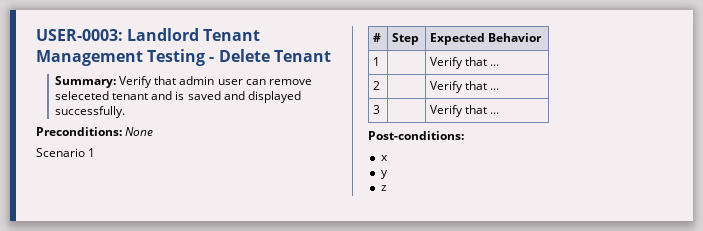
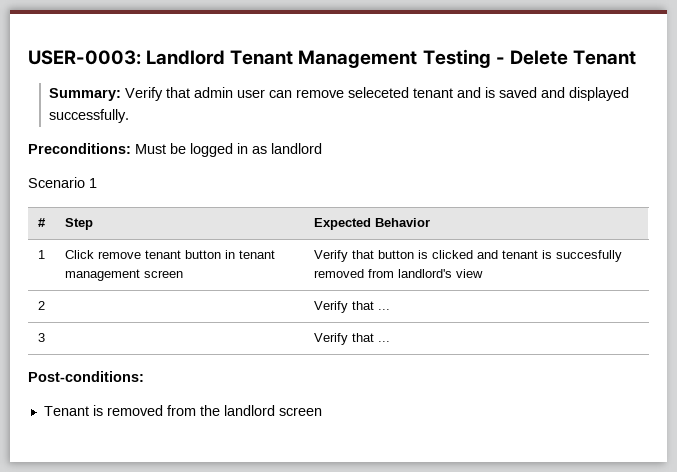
- Preconditions: None
+ Preconditions: Must be logged in as landlord
- 1 | | Verify that ...
+ 1 | Click remove tenant button in tenant management screen | Verify that button is clicked and tenant is succesfully removed from landlord's view
- x
- y
- z
+ Tenant is removed from the landlord screen

